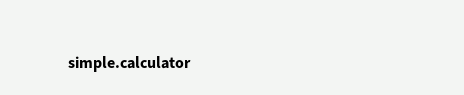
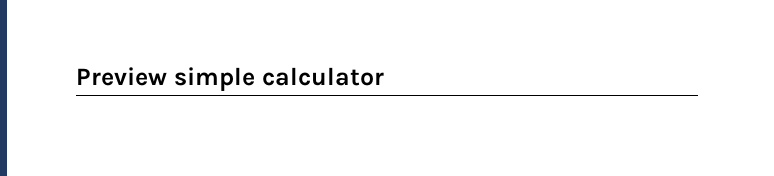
- simple.calculator
+ Preview simple calculator

